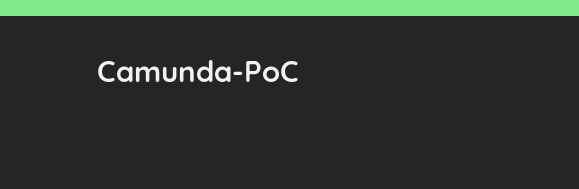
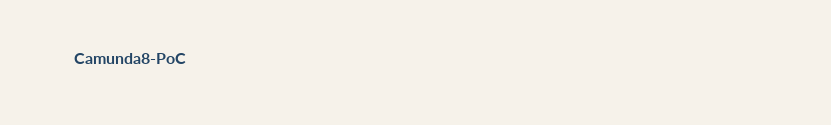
- Camunda-PoC
+ Camunda8-PoC

